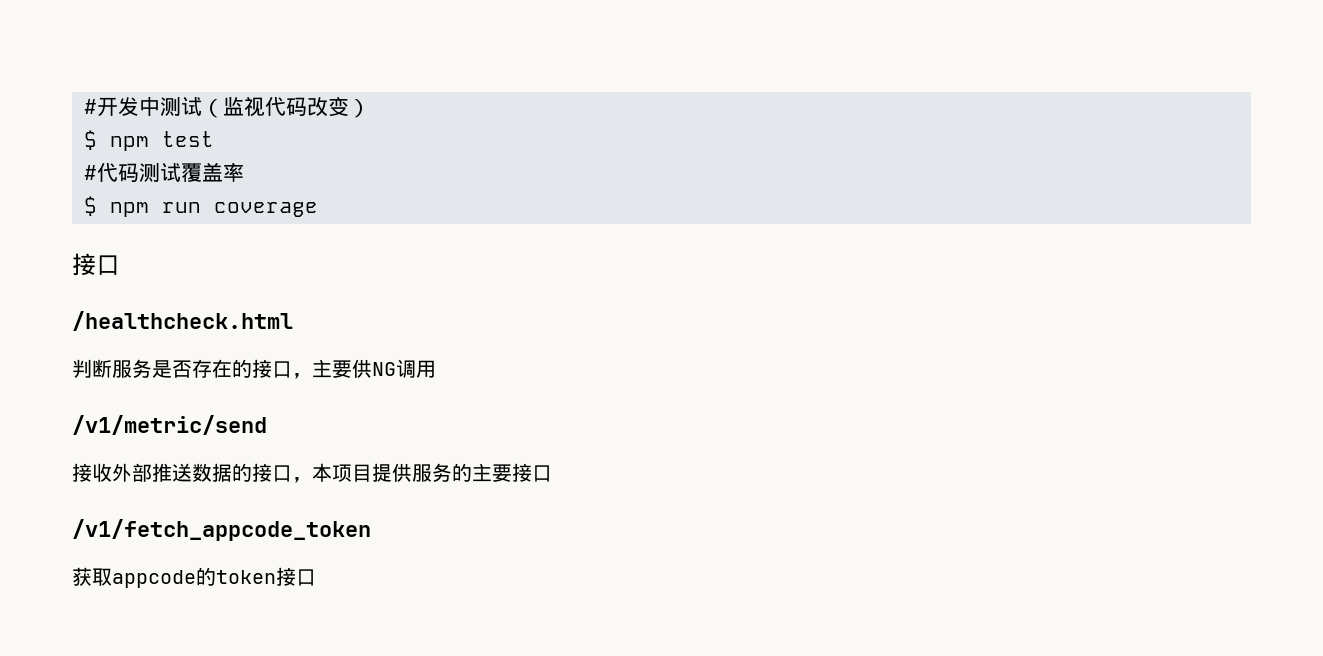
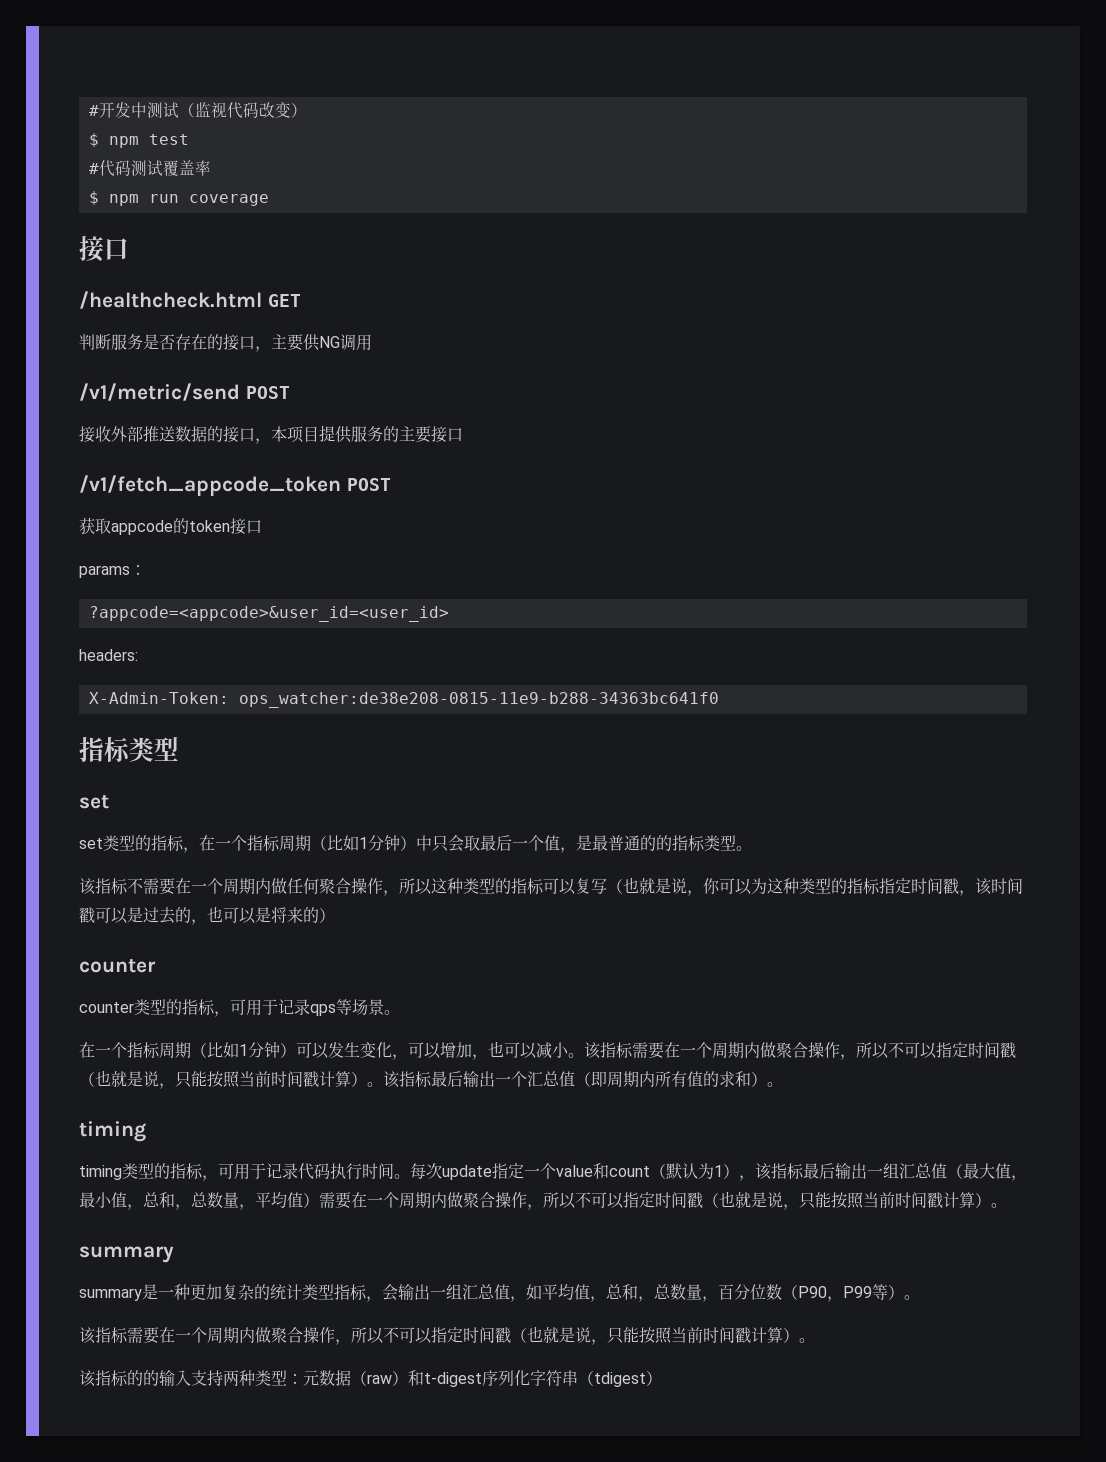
- /healthcheck.html
+ /healthcheck.html GET
- /v1/metric/send
+ /v1/metric/send POST
- /v1/fetch_appcode_token
+ /v1/fetch_appcode_token POST
+ params：
+ ?appcode=<appcode>&user_id=<user_id>
+ headers:
+ X-Admin-Token: ops_watcher:de38e208-0815-11e9-b288-34363bc641f0
+ 指标类型
+ set
+ set类型的指标，在一个指标周期（比如1分钟）中只会取最后一个值，是最普通的的指标类型。
+ 该指标不需要在一个周期内做任何聚合操作，所以这种类型的指标可以复写（也就是说，你可以为这种类型的指标指定时间戳，该时间戳可以是过去的，也可以是将来的）
+ counter
+ counter类型的指标，可用于记录qps等场景。
+ 在一个指标周期（比如1分钟）可以发生变化，可以增加，也可以减小。该指标需要在一个周期内做聚合操作，所以不可以指定时间戳（也就是说，只能按照当前时间戳计算）。该指标最后输出一个汇总值（即周期内所有值的求和）。
+ timing
+ timing类型的指标，可用于记录代码执行时间。每次update指定一个value和count（默认为1），该指标最后输出一组汇总值（最大值，最小值，总和，总数量，平均值）需要在一个周期内做聚合操作，所以不可以指定时间戳（也就是说，只能按照当前时间戳计算）。
+ summary
+ summary是一种更加复杂的统计类型指标，会输出一组汇总值，如平均值，总和，总数量，百分位数（P90，P99等）。
+ 该指标需要在一个周期内做聚合操作，所以不可以指定时间戳（也就是说，只能按照当前时间戳计算）。
+ 该指标的的输入支持两种类型：元数据（raw）和t-digest序列化字符串（tdigest）

